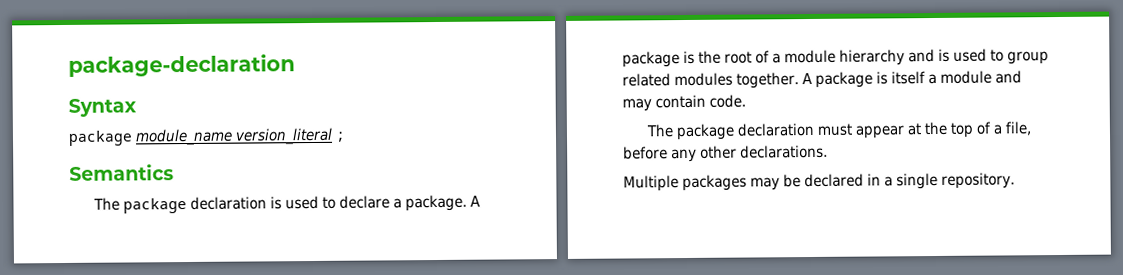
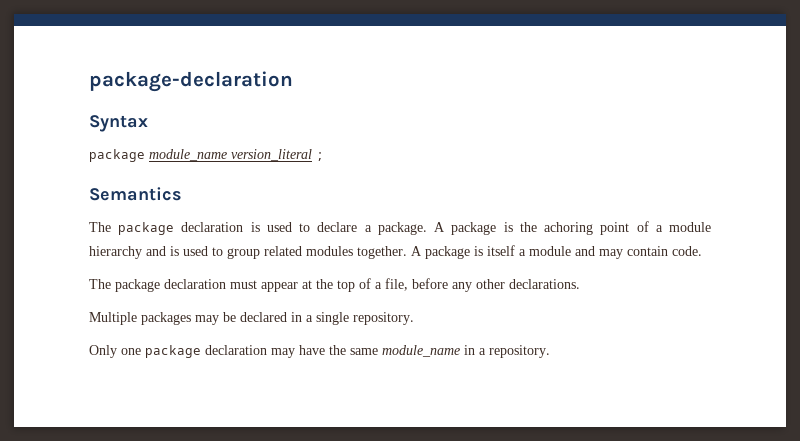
- A package is the root of a module hierarchy and is used to group related modules together.
+ A package is the achoring point of a module hierarchy and is used to group related modules together.
+ Only one package declaration may have the same module_name in a repository.

